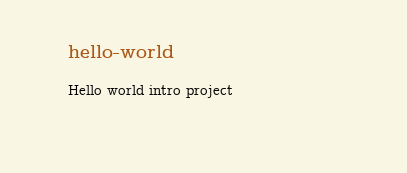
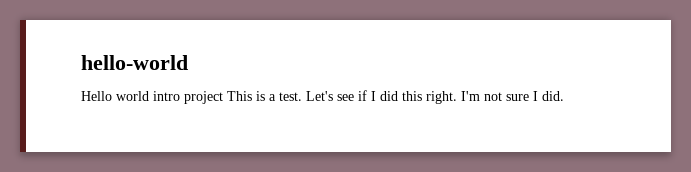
- Hello world intro project
+ Hello world intro project This is a test. Let's see if I did this right. I'm not sure I did.

